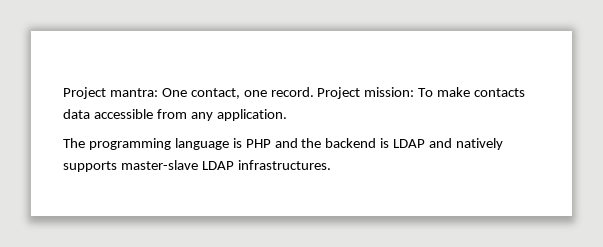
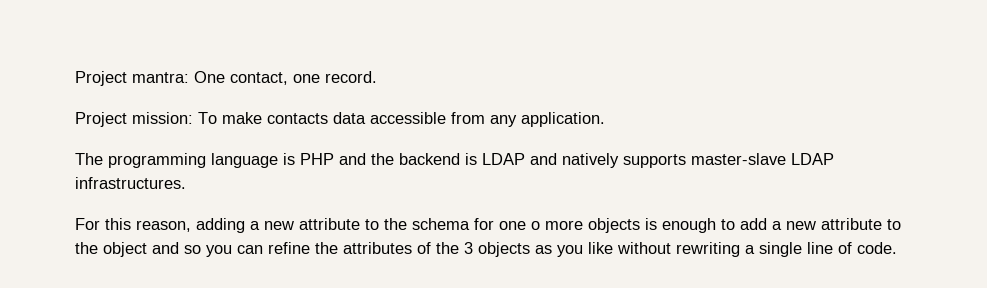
- Project mantra: One contact, one record. Project mission: To make contacts data accessible from any application.
+ Project mantra: One contact, one record.
+ Project mission: To make contacts data accessible from any application.
+ For this reason, adding a new attribute to the schema for one o more objects is enough to add a new attribute to the object and so you can refine the attributes of the 3 objects as you like without rewriting a single line of code.

